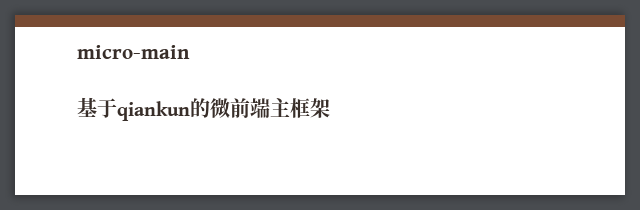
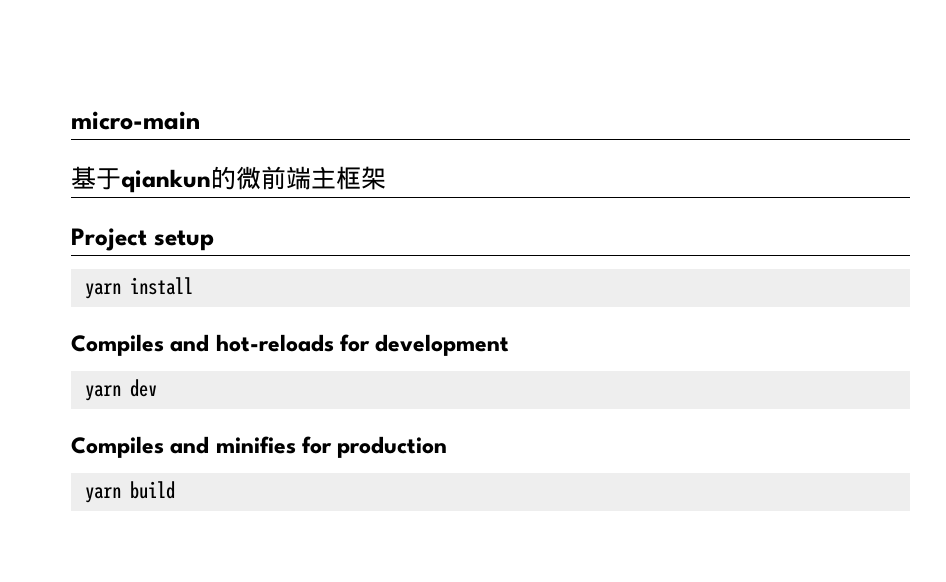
+ Project setup
+ yarn install
+ Compiles and hot-reloads for development
+ yarn dev
+ Compiles and minifies for production
+ yarn build

